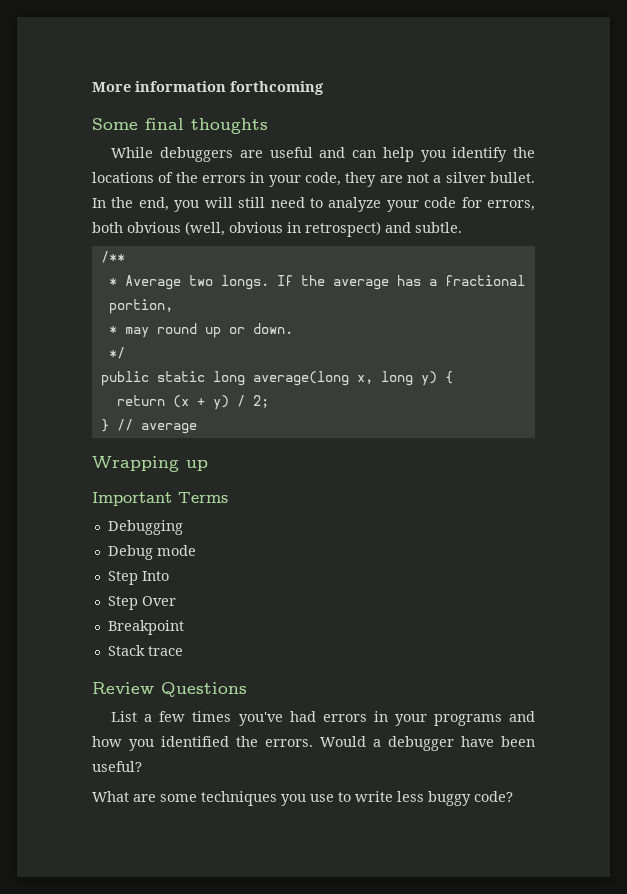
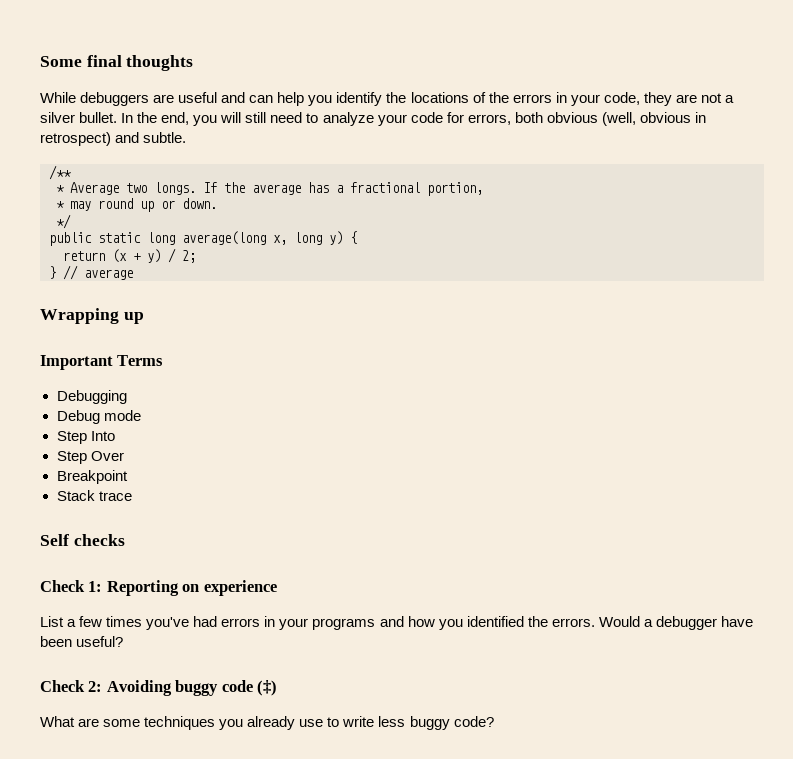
- More information forthcoming
- Review Questions
+ Self checks
+ Check 1: Reporting on experience
+ Check 2: Avoiding buggy code (‡)
- What are some techniques you use to write less buggy code?
+ What are some techniques you already use to write less buggy code?

